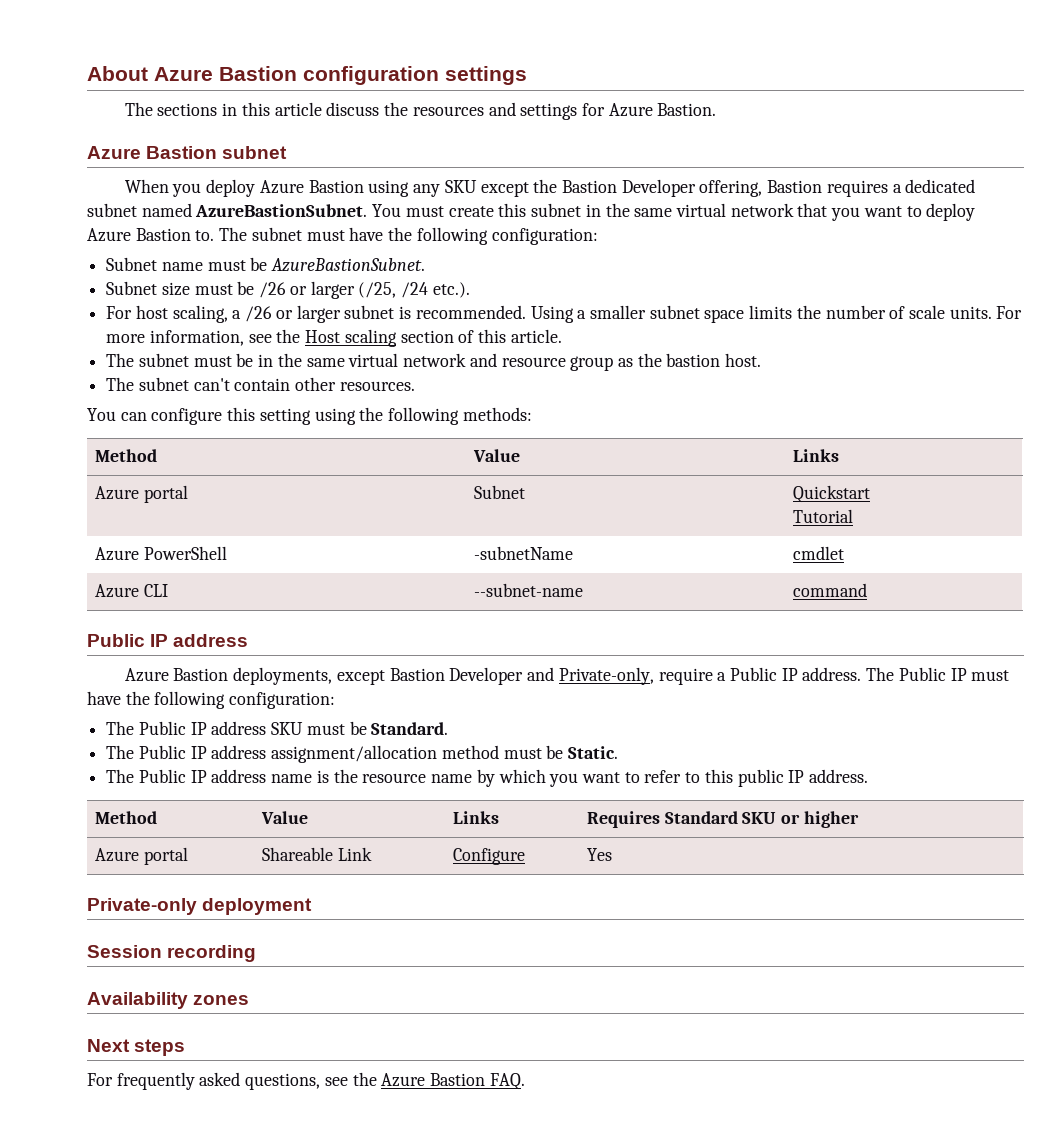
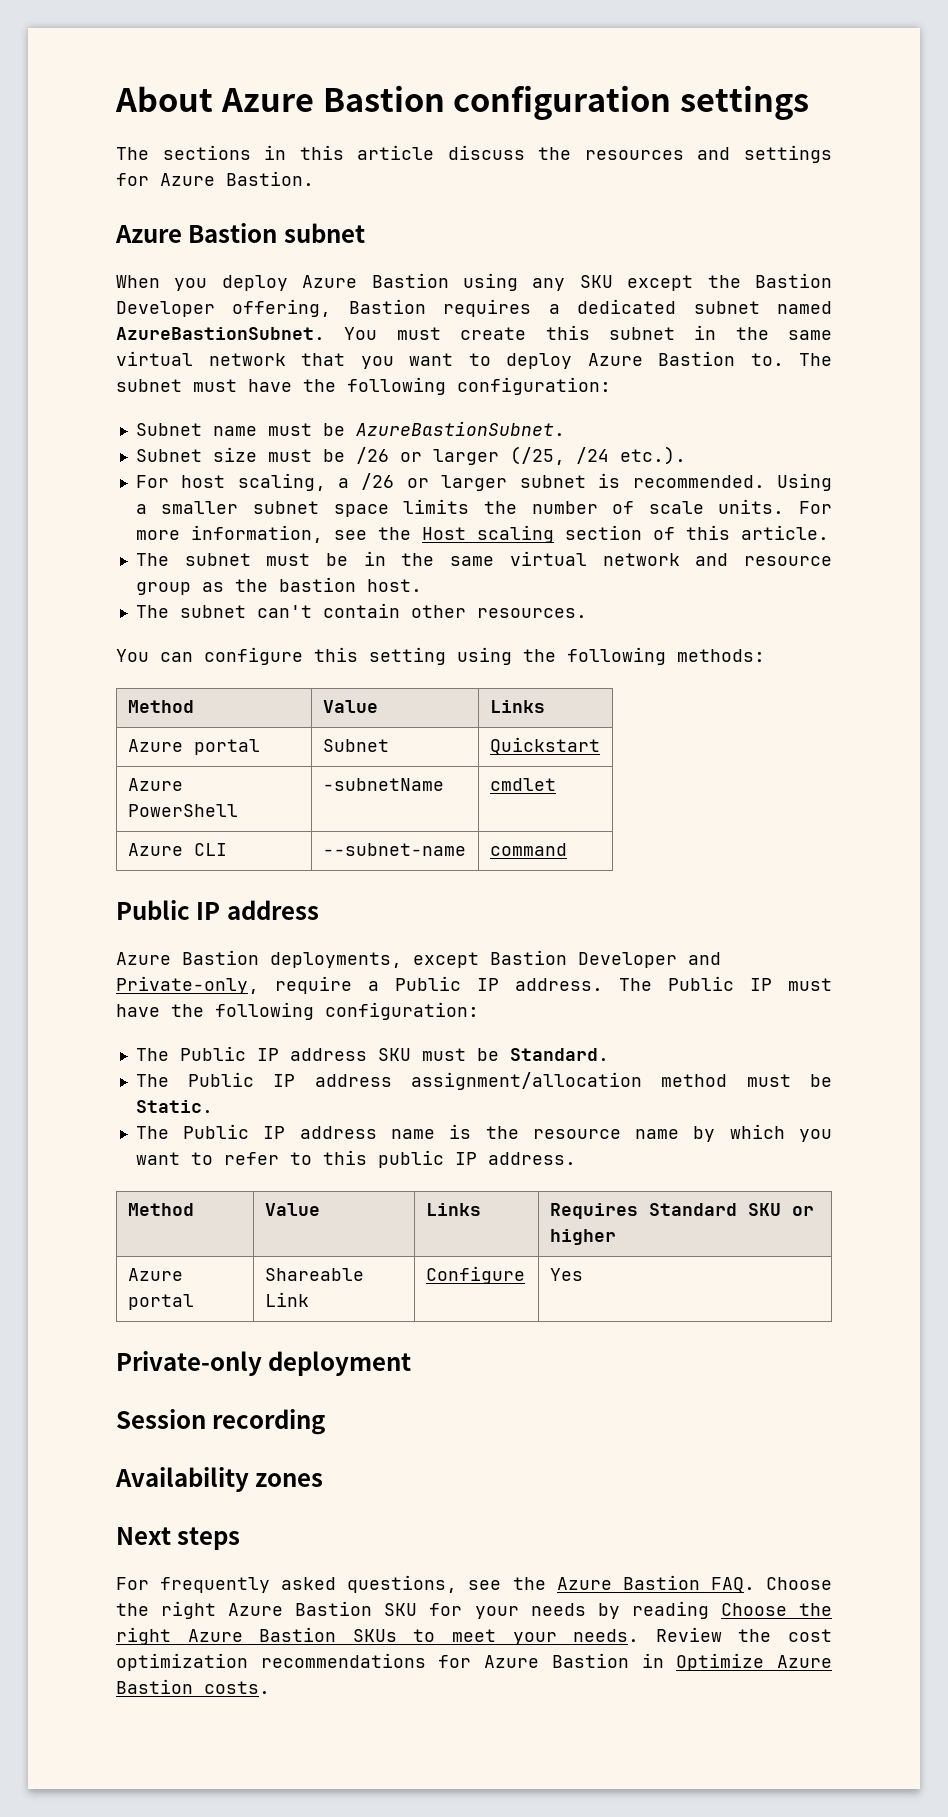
  Azure portal | Subnet | Quickstart
- Tutorial
- For frequently asked questions, see the Azure Bastion FAQ.
+ For frequently asked questions, see the Azure Bastion FAQ. Choose the right Azure Bastion SKU for your needs by reading Choose the right Azure Bastion SKUs to meet your needs. Review the cost optimization recommendations for Azure Bastion in Optimize Azure Bastion costs.

